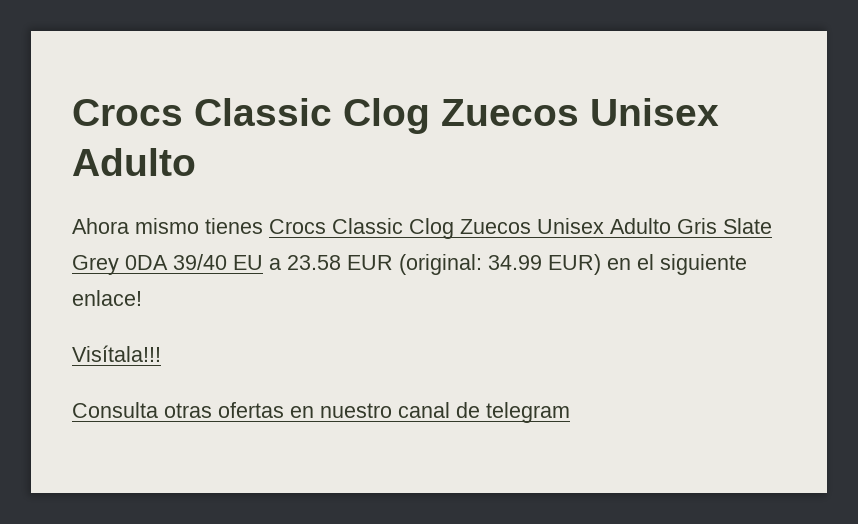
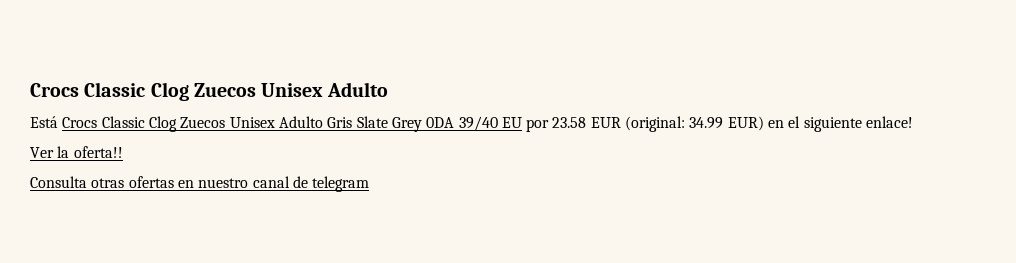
- Ahora mismo tienes Crocs Classic Clog Zuecos Unisex Adulto Gris Slate Grey 0DA 39/40 EU a 23.58 EUR (original: 34.99 EUR) en el siguiente enlace!
+ Está Crocs Classic Clog Zuecos Unisex Adulto Gris Slate Grey 0DA 39/40 EU por 23.58 EUR (original: 34.99 EUR) en el siguiente enlace!
- Visítala!!!
+ Ver la oferta!!

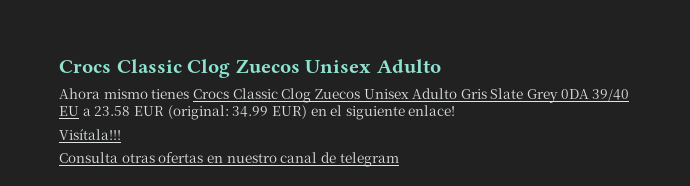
- Está Crocs Classic Clog Zuecos Unisex Adulto Gris Slate Grey 0DA 39/40 EU por 23.58 EUR (original: 34.99 EUR) en el siguiente enlace!
+ Ahora mismo tienes Crocs Classic Clog Zuecos Unisex Adulto Gris Slate Grey 0DA 39/40 EU a 23.58 EUR (original: 34.99 EUR) en el siguiente enlace!
- Ver la oferta!!
+ Visítala!!!

